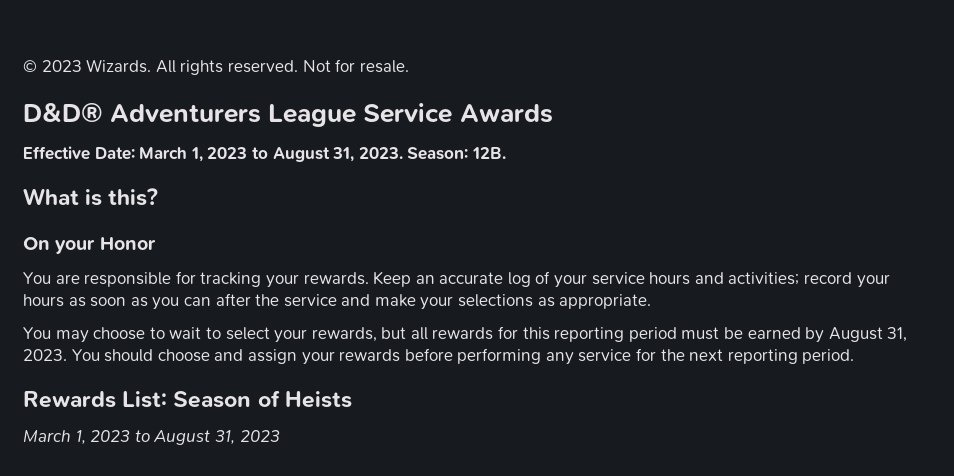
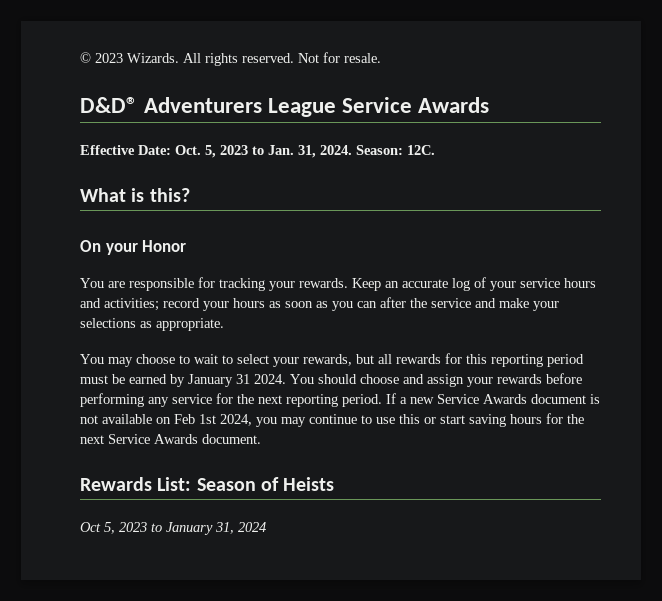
- Effective Date: March 1, 2023 to August 31, 2023. Season: 12B.
+ Effective Date: Oct. 5, 2023 to Jan. 31, 2024. Season: 12C.
- You may choose to wait to select your rewards, but all rewards for this reporting period must be earned by August 31, 2023.
+ You may choose to wait to select your rewards, but all rewards for this reporting period must be earned by January 31 2024.
+ If a new Service Awards document is not available on Feb 1st 2024, you may continue to use this or start saving hours for the next Service Awards document.
- March 1, 2023 to August 31, 2023
+ Oct 5, 2023 to January 31, 2024

